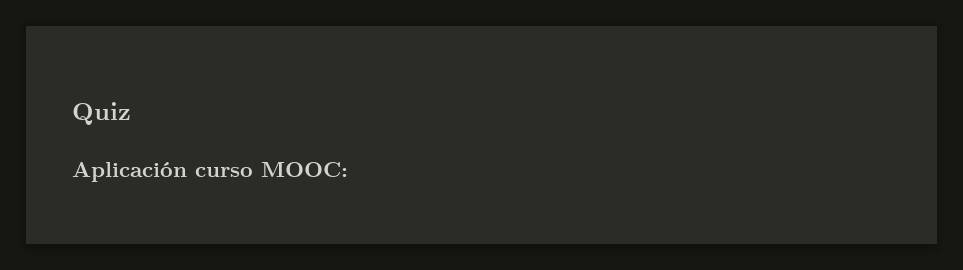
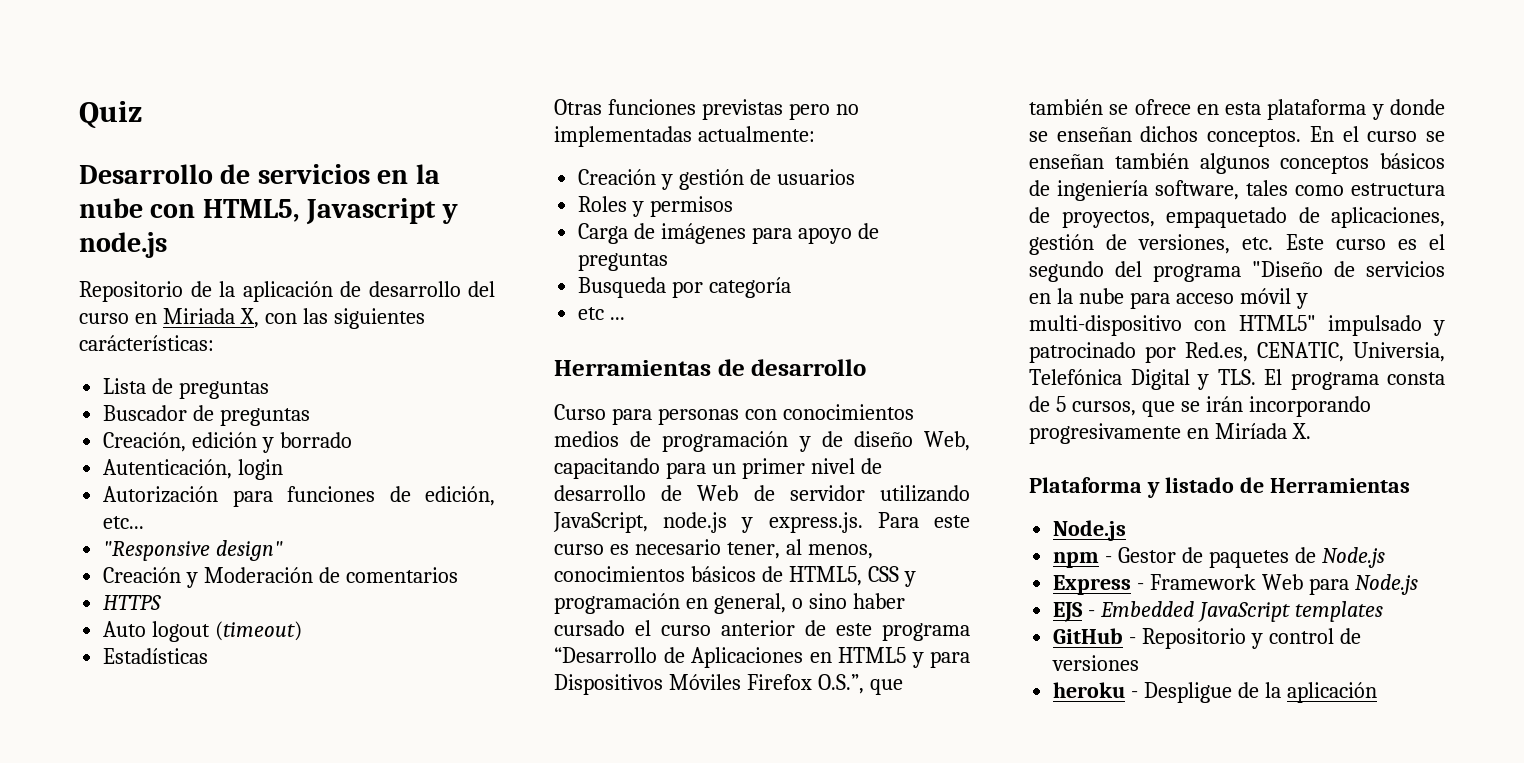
- Aplicación curso MOOC:
+ Desarrollo de servicios en la nube con HTML5, Javascript y node.js
+ Repositorio de la aplicación de desarrollo del curso en Miriada X, con las siguientes carácterísticas:
+ Lista de preguntas
+ Buscador de preguntas
+ Creación, edición y borrado
+ Autenticación, login
+ Autorización para funciones de edición, etc...
+ "Responsive design"
+ Creación y Moderación de comentarios
+ HTTPS
+ Auto logout (timeout)
+ Estadísticas
+ Otras funciones previstas pero no implementadas actualmente:
+ Creación y gestión de usuarios
+ Roles y permisos
+ Carga de imágenes para apoyo de preguntas
+ Busqueda por categoría
+ etc ...
+ Herramientas de desarrollo
+ Curso para personas con conocimientos medios de programación y de diseño Web, capacitando para un primer nivel de desarrollo de Web de servidor utilizando JavaScript, node.js y express.js. Para este curso es necesario tener, al menos, conocimientos básicos de HTML5, CSS y programación en general, o sino haber cursado el curso anterior de este programa “Desarrollo de Aplicaciones en HTML5 y para Dispositivos Móviles Firefox O.S.”, que también se ofrece en esta plataforma y donde se enseñan dichos conceptos. En el curso se enseñan también algunos conceptos básicos de ingeniería software, tales como estructura de proyectos, empaquetado de aplicaciones, gestión de versiones, etc. Este curso es el segundo del programa "Diseño de servicios en la nube para acceso móvil y multi-dispositivo con HTML5" impulsado y patrocinado por Red.es, CENATIC, Universia, Telefónica Digital y TLS. El programa consta de 5 cursos, que se irán incorporando progresivamente en Miríada X.
+ Plataforma y listado de Herramientas
+ Node.js
+ npm - Gestor de paquetes de Node.js
+ Express - Framework Web para Node.js
+ EJS - Embedded JavaScript templates
+ GitHub - Repositorio y control de versiones
+ heroku - Despligue de la aplicación

